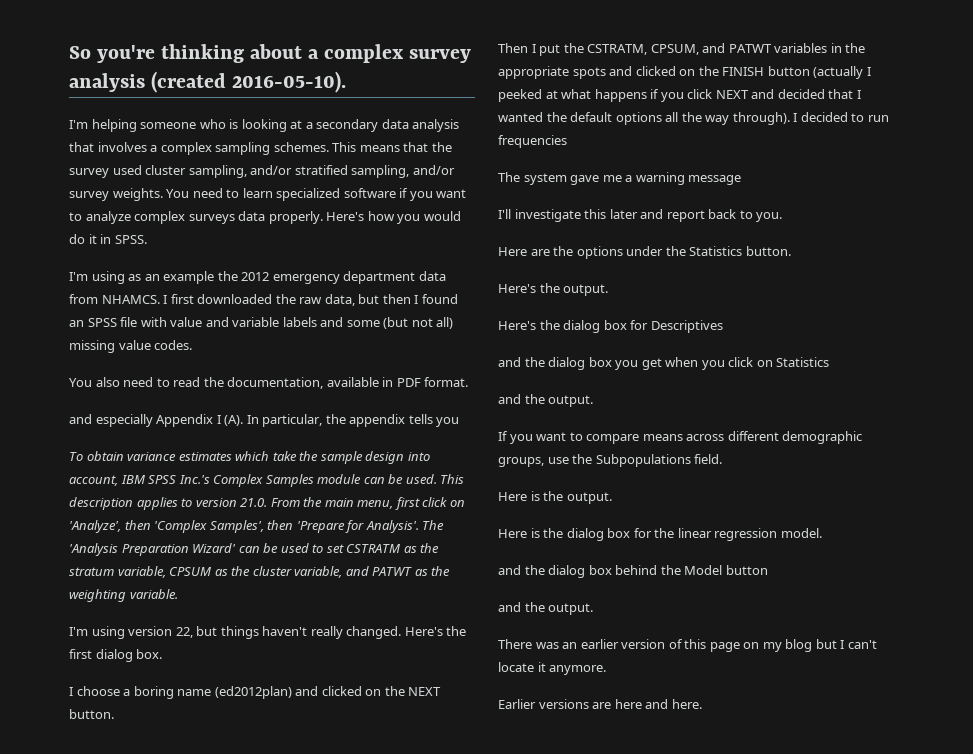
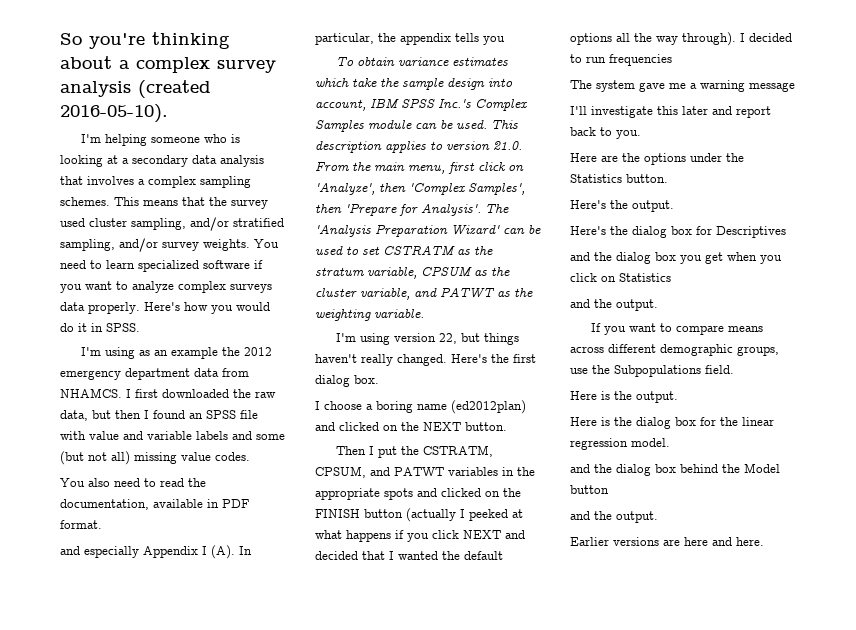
- There was an earlier version of this page on my blog but I can't locate it anymore.

